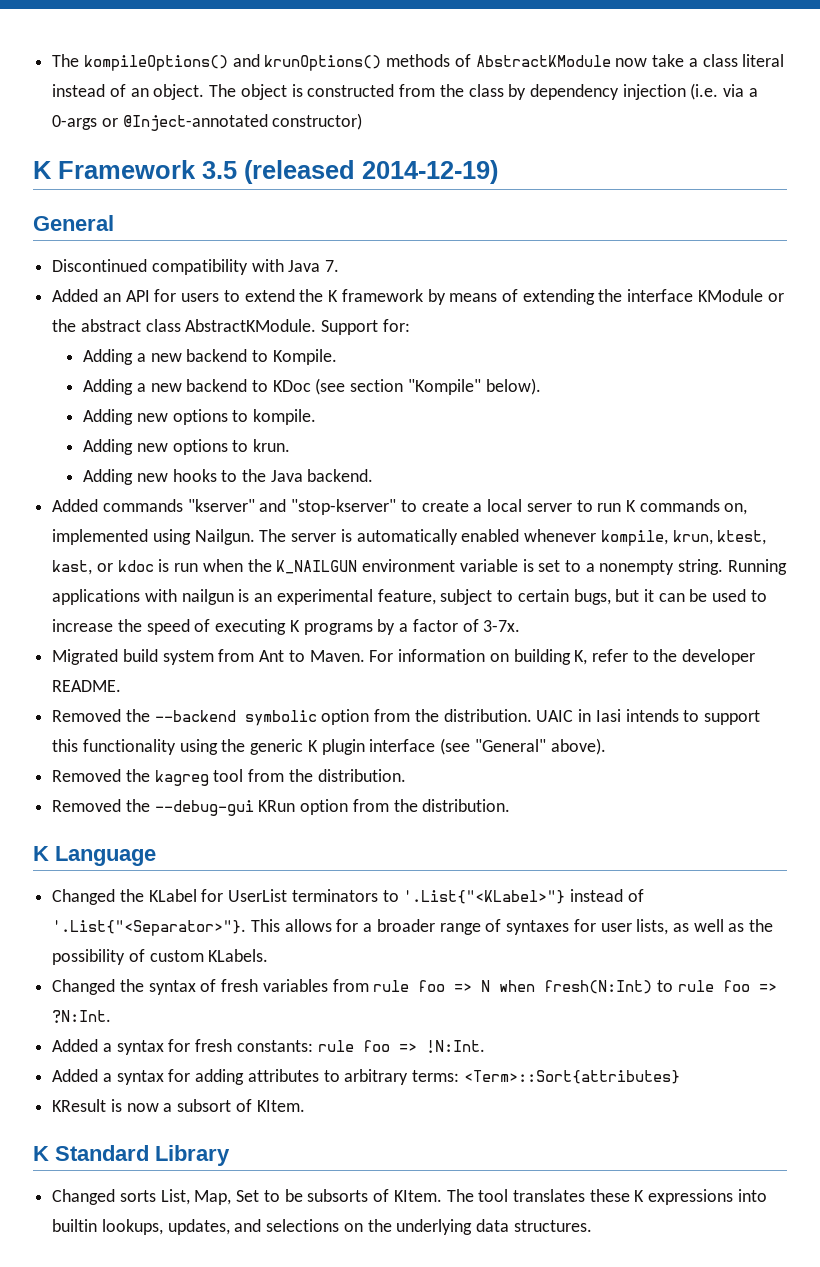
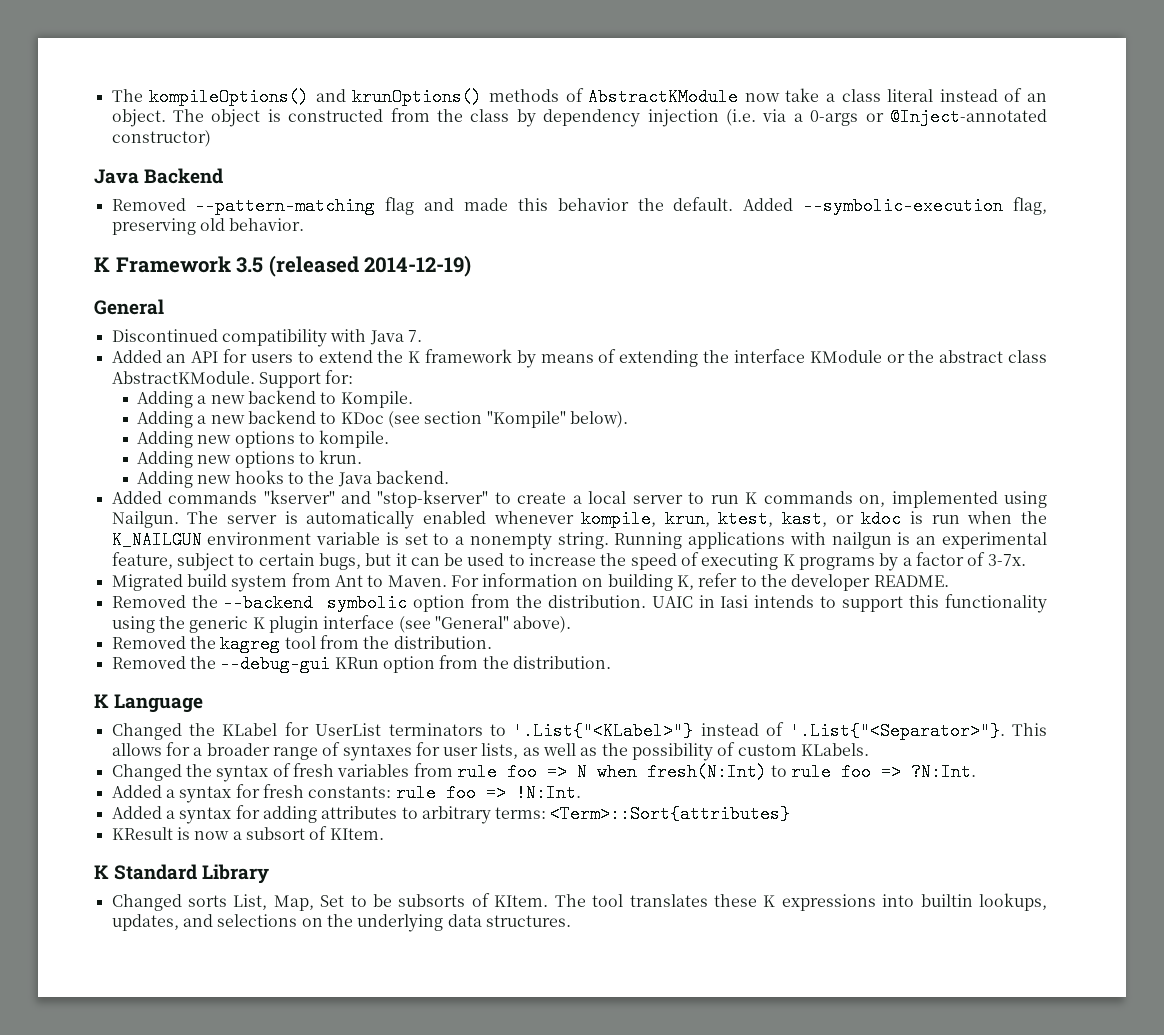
+ Java Backend
+ Removed --pattern-matching flag and made this behavior the default. Added --symbolic-execution flag, preserving old behavior.

